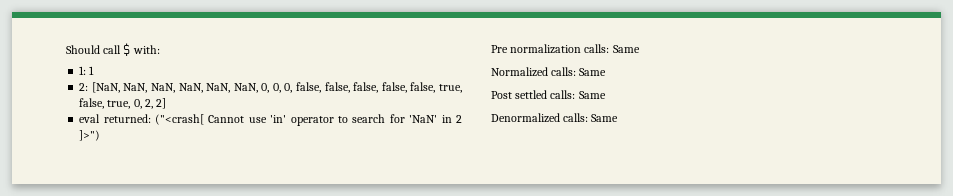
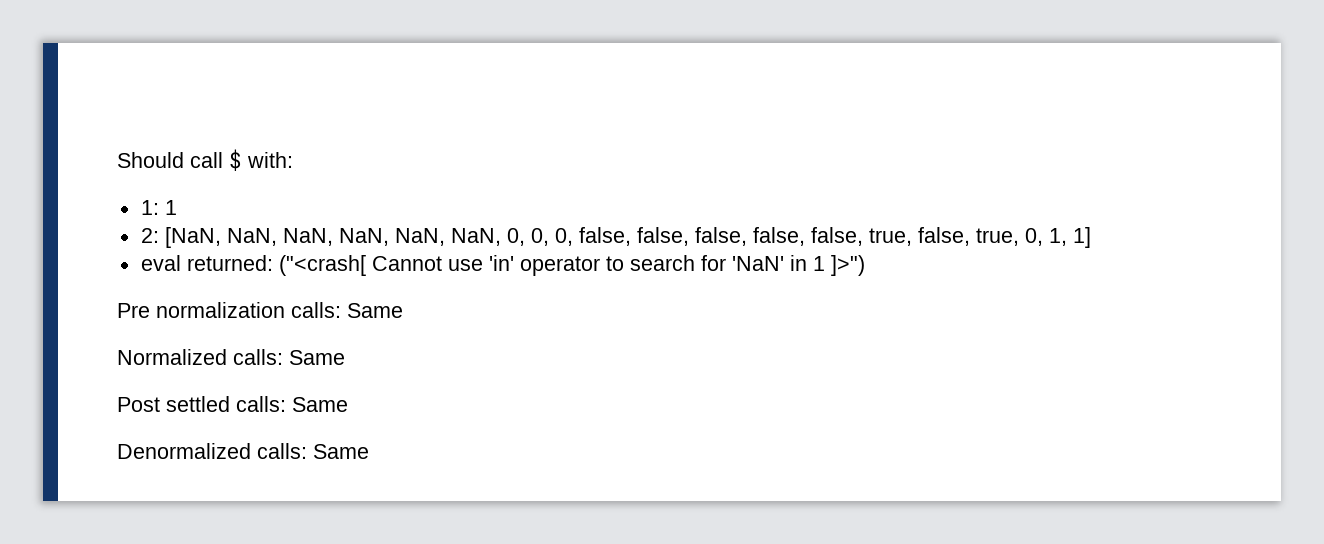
- 2: [NaN, NaN, NaN, NaN, NaN, NaN, 0, 0, 0, false, false, false, false, false, true, false, true, 0, 2, 2]
+ 2: [NaN, NaN, NaN, NaN, NaN, NaN, 0, 0, 0, false, false, false, false, false, true, false, true, 0, 1, 1]
- eval returned: ("<crash[ Cannot use 'in' operator to search for 'NaN' in 2 ]>")
+ eval returned: ("<crash[ Cannot use 'in' operator to search for 'NaN' in 1 ]>")

